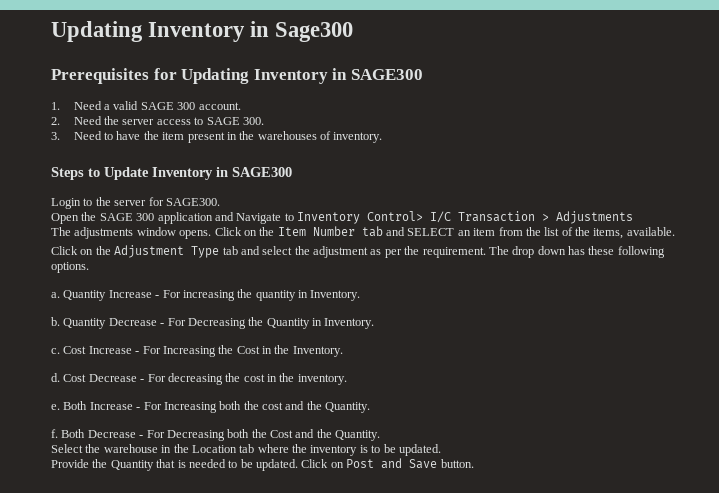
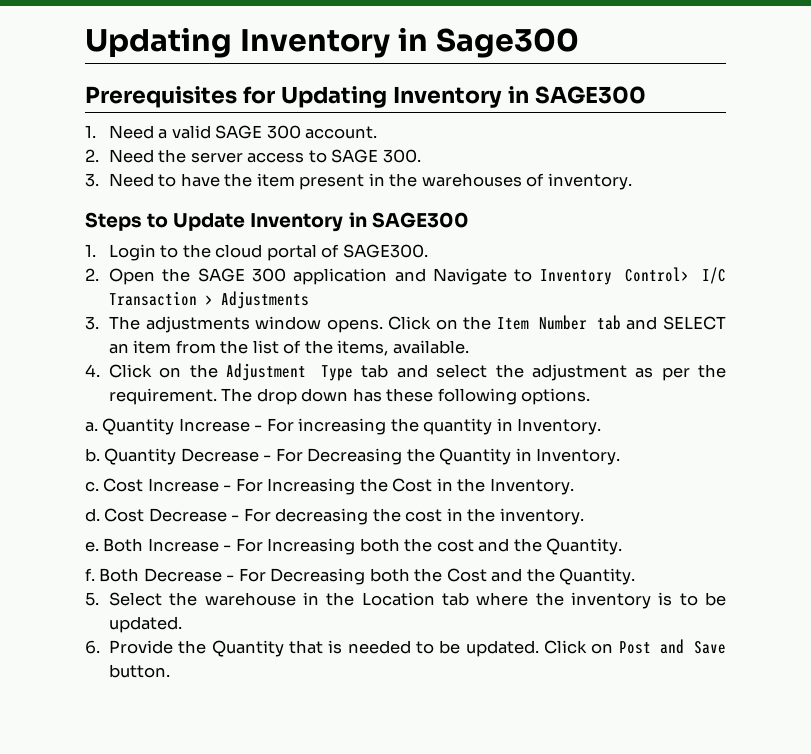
- Login to the server for SAGE300.
+ 1. Login to the cloud portal of SAGE300.
- Open the SAGE 300 application and Navigate to Inventory Control> I/C Transaction > Adjustments
+ 2. Open the SAGE 300 application and Navigate to Inventory Control> I/C Transaction > Adjustments
- The adjustments window opens.
+ 3. The adjustments window opens.
- Click on the Adjustment Type tab and select the adjustment as per the requirement.
+ 4. Click on the Adjustment Type tab and select the adjustment as per the requirement.
- Select the warehouse in the Location tab where the inventory is to be updated.
+ 5. Select the warehouse in the Location tab where the inventory is to be updated.
- Provide the Quantity that is needed to be updated.
+ 6. Provide the Quantity that is needed to be updated.

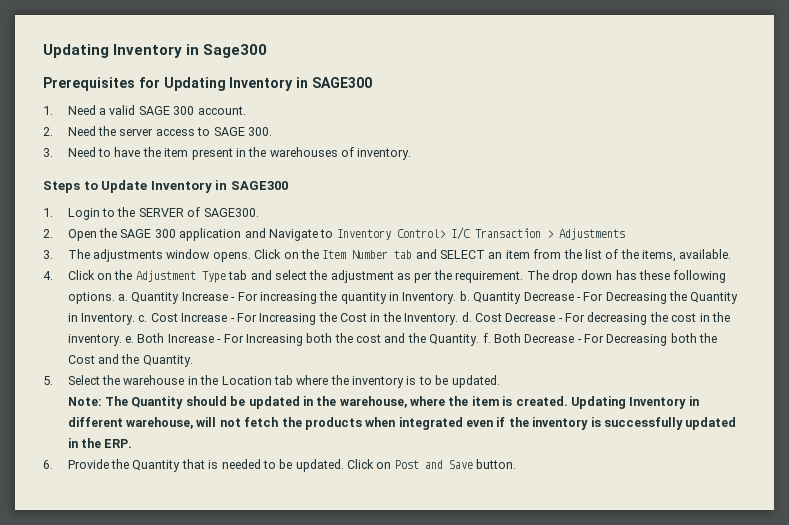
- 1. Login to the cloud portal of SAGE300.
+ 1. Login to the SERVER of SAGE300.
- The drop down has these following options.
- a.
+ The drop down has these following options. a.
- Quantity Increase - For increasing the quantity in Inventory.
- b.
+ Quantity Increase - For increasing the quantity in Inventory. b.
- Quantity Decrease - For Decreasing the Quantity in Inventory.
- c.
+ Quantity Decrease - For Decreasing the Quantity in Inventory. c.
- Cost Increase - For Increasing the Cost in the Inventory.
- d.
+ Cost Increase - For Increasing the Cost in the Inventory. d.
- Cost Decrease - For decreasing the cost in the inventory.
- e.
+ Cost Decrease - For decreasing the cost in the inventory. e.
- Both Increase - For Increasing both the cost and the Quantity.
- f.
+ Both Increase - For Increasing both the cost and the Quantity. f.
+ Note: The Quantity should be updated in the warehouse, where the item is created. Updating Inventory in different warehouse, will not fetch the products when integrated even if the inventory is successfully updated in the ERP.

